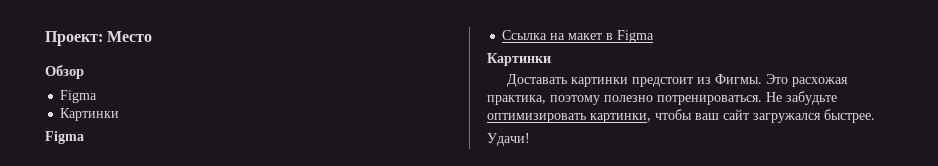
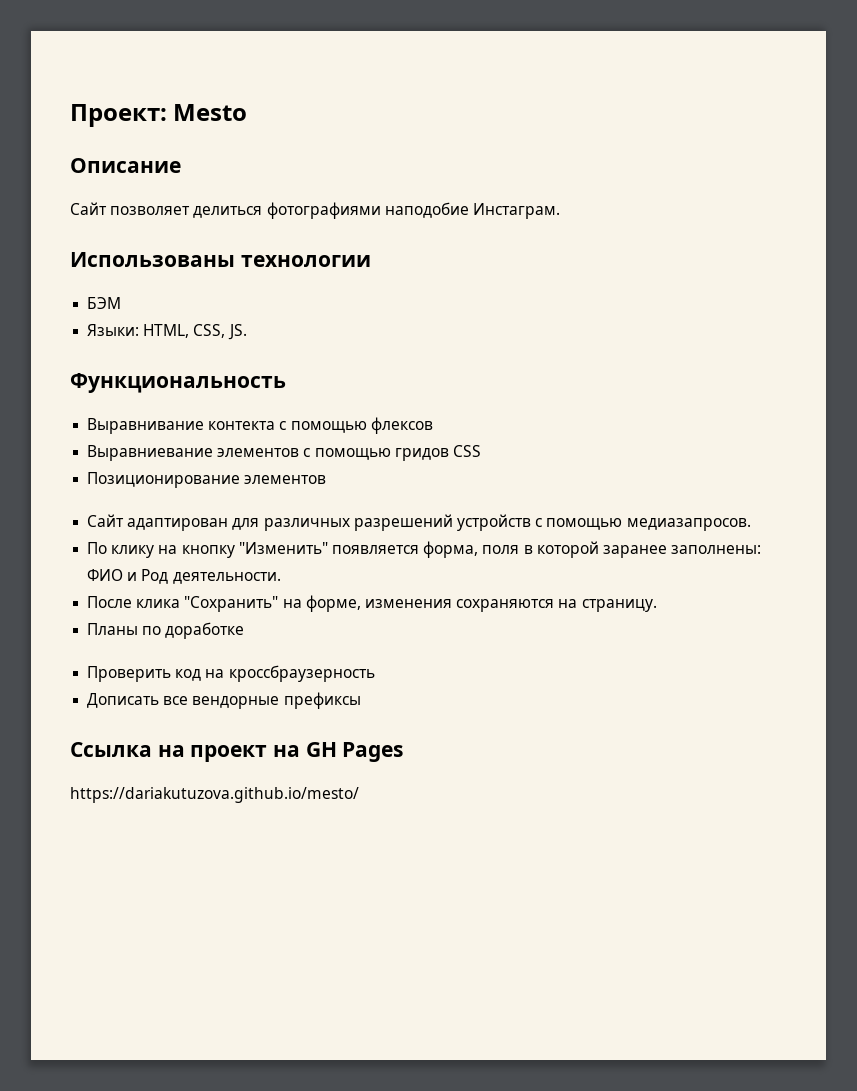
- Проект: Место
- Обзор
- Figma
- Картинки
- Figma
- Ссылка на макет в Figma
- Картинки
- Доставать картинки предстоит из Фигмы. Это расхожая практика, поэтому полезно потренироваться. Не забудьте оптимизировать картинки, чтобы ваш сайт загружался быстрее.
- Удачи!
+ Проект: Mesto
+ Описание
+ Сайт позволяет делиться фотографиями наподобие Инстаграм.
+ Использованы технологии
+ БЭМ
+ Языки: HTML, CSS, JS.
+ Функциональность
+ Выравнивание контекта с помощью флексов
+ Выравниевание элементов с помощью гридов CSS
+ Позиционирование элементов
+ Сайт адаптирован для различных разрешений устройств с помощью медиазапросов.
+ По клику на кнопку "Изменить" появляется форма, поля в которой заранее заполнены: ФИО и Род деятельности.
+ После клика "Сохранить" на форме, изменения сохраняются на страницу.
+ Планы по доработке
+ Проверить код на кроссбраузерность
+ Дописать все вендорные префиксы
+ Ссылка на проект на GH Pages
+ https://dariakutuzova.github.io/mesto/

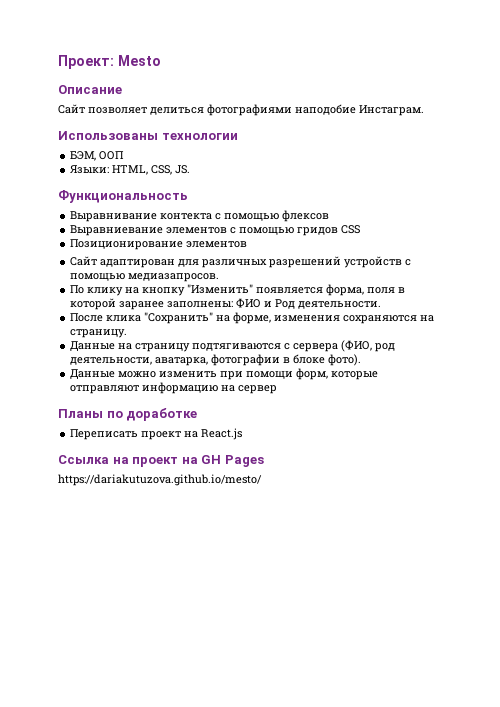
- БЭМ
+ БЭМ, ООП
+ Данные на страницу подтягиваются с сервера (ФИО, род деятельности, аватарка, фотографии в блоке фото).
+ Данные можно изменить при помощи форм, которые отправляют информацию на сервер
  Планы по доработке
- Проверить код на кроссбраузерность
- Дописать все вендорные префиксы
+ Переписать проект на React.js

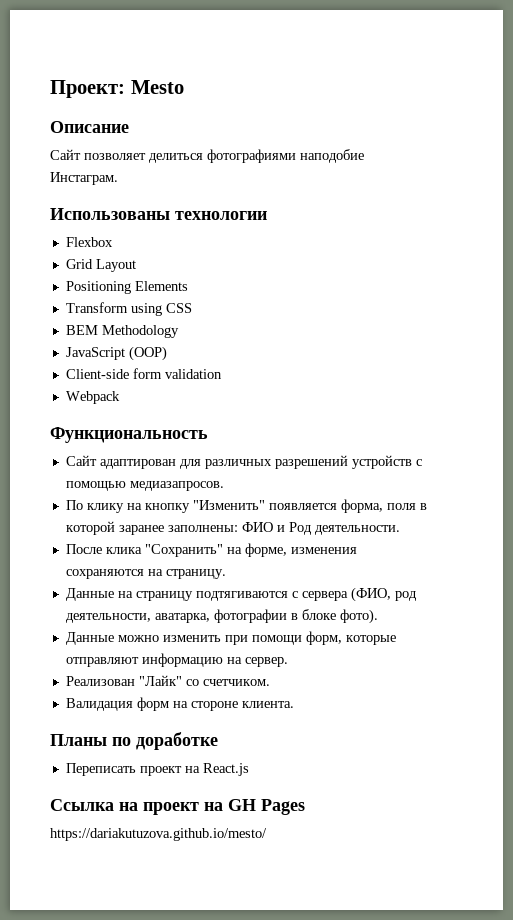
- БЭМ, ООП
- Языки: HTML, CSS, JS.
+ Flexbox
+ Grid Layout
+ Positioning Elements
+ Transform using CSS
+ BEM Methodology
+ JavaScript (OOP)
+ Client-side form validation
+ Webpack
  Функциональность
- Выравнивание контекта с помощью флексов
- Выравниевание элементов с помощью гридов CSS
- Позиционирование элементов
- Данные можно изменить при помощи форм, которые отправляют информацию на сервер
+ Данные можно изменить при помощи форм, которые отправляют информацию на сервер.
+ Реализован "Лайк" со счетчиком.
+ Валидация форм на стороне клиента.

